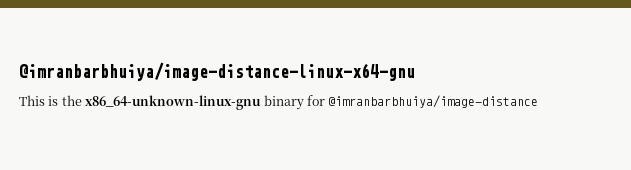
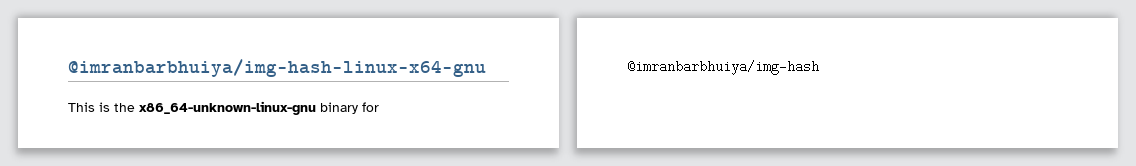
- @imranbarbhuiya/image-distance-linux-x64-gnu
+ @imranbarbhuiya/img-hash-linux-x64-gnu
- This is the x86_64-unknown-linux-gnu binary for @imranbarbhuiya/image-distance
+ This is the x86_64-unknown-linux-gnu binary for @imranbarbhuiya/img-hash

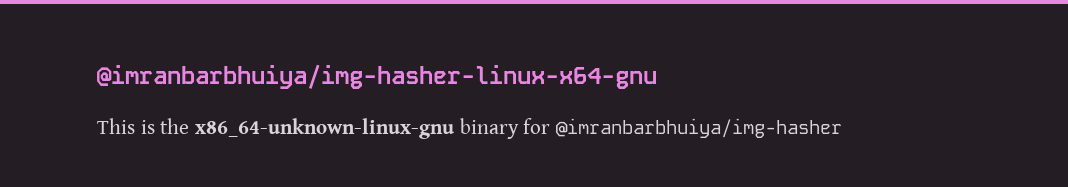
- @imranbarbhuiya/img-hash-linux-x64-gnu
+ @imranbarbhuiya/img-hasher-linux-x64-gnu
- This is the x86_64-unknown-linux-gnu binary for @imranbarbhuiya/img-hash
+ This is the x86_64-unknown-linux-gnu binary for @imranbarbhuiya/img-hasher

